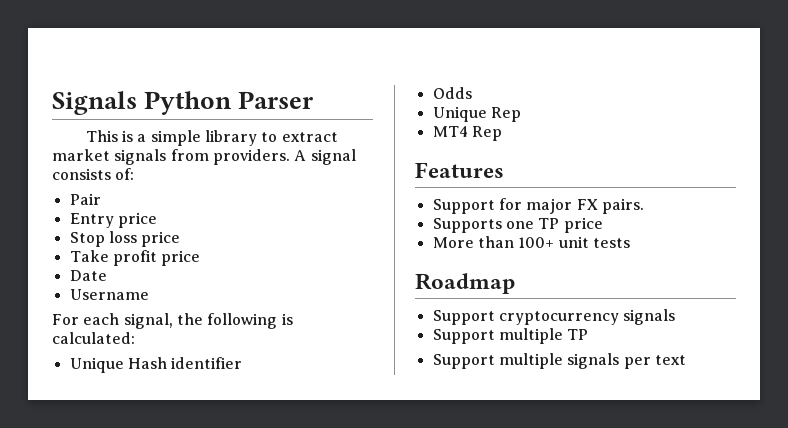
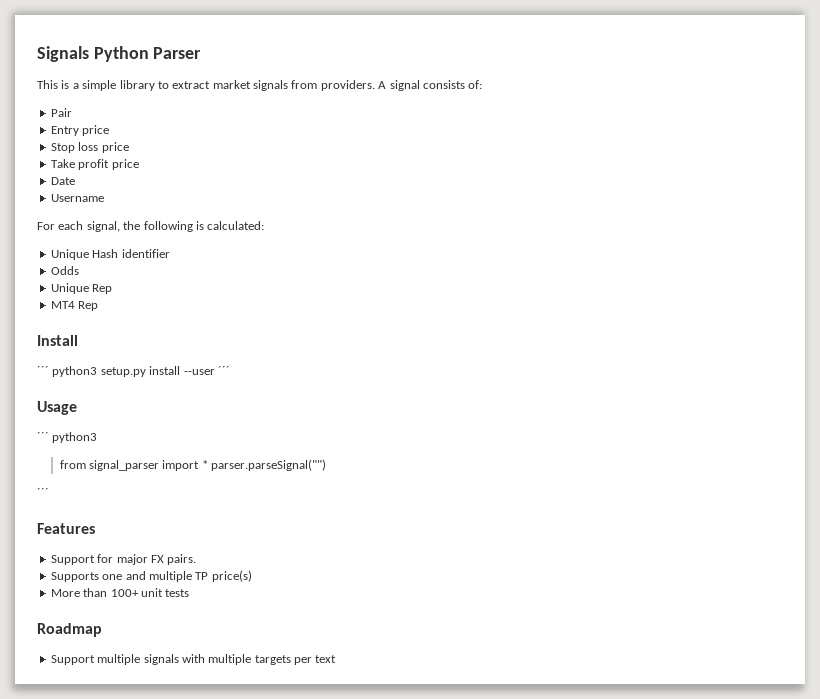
+ Install
+ ´´´ python3 setup.py install --user ´´´
+ Usage
+ ´´´ python3
+ from signal_parser import * parser.parseSignal("")
+ ´´´
- Supports one TP price
+ Supports one and multiple TP price(s)
- Support cryptocurrency signals
- Support multiple TP
- Support multiple signals per text
+ Support multiple signals with multiple targets per text

